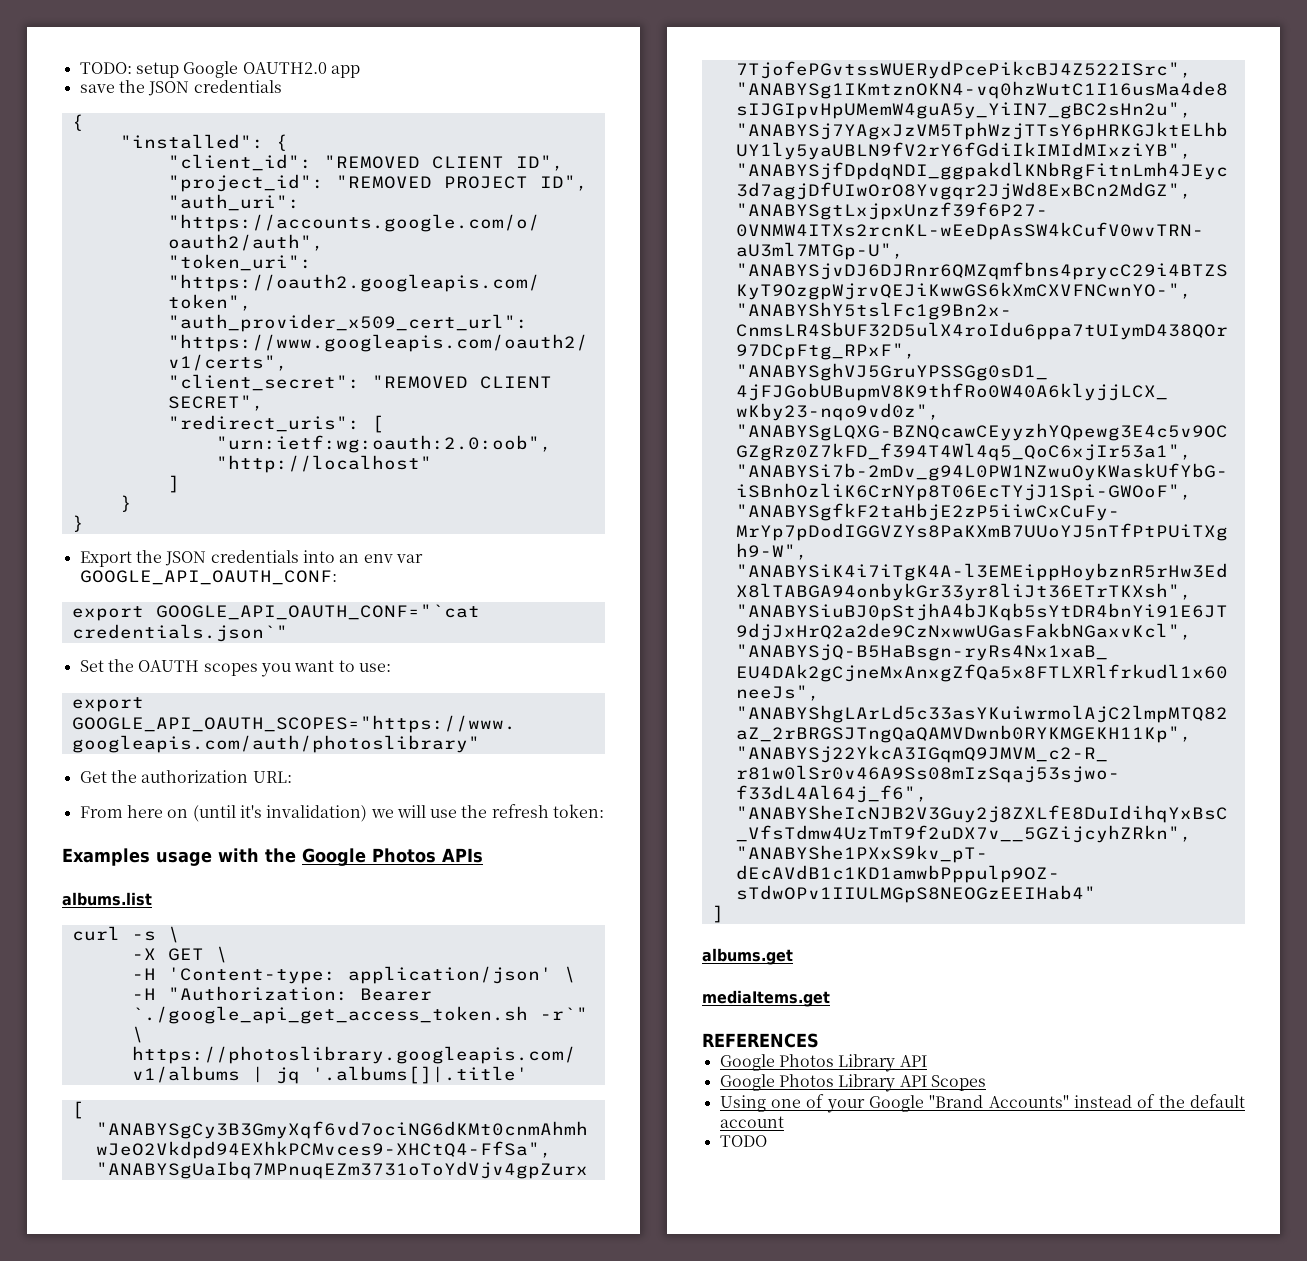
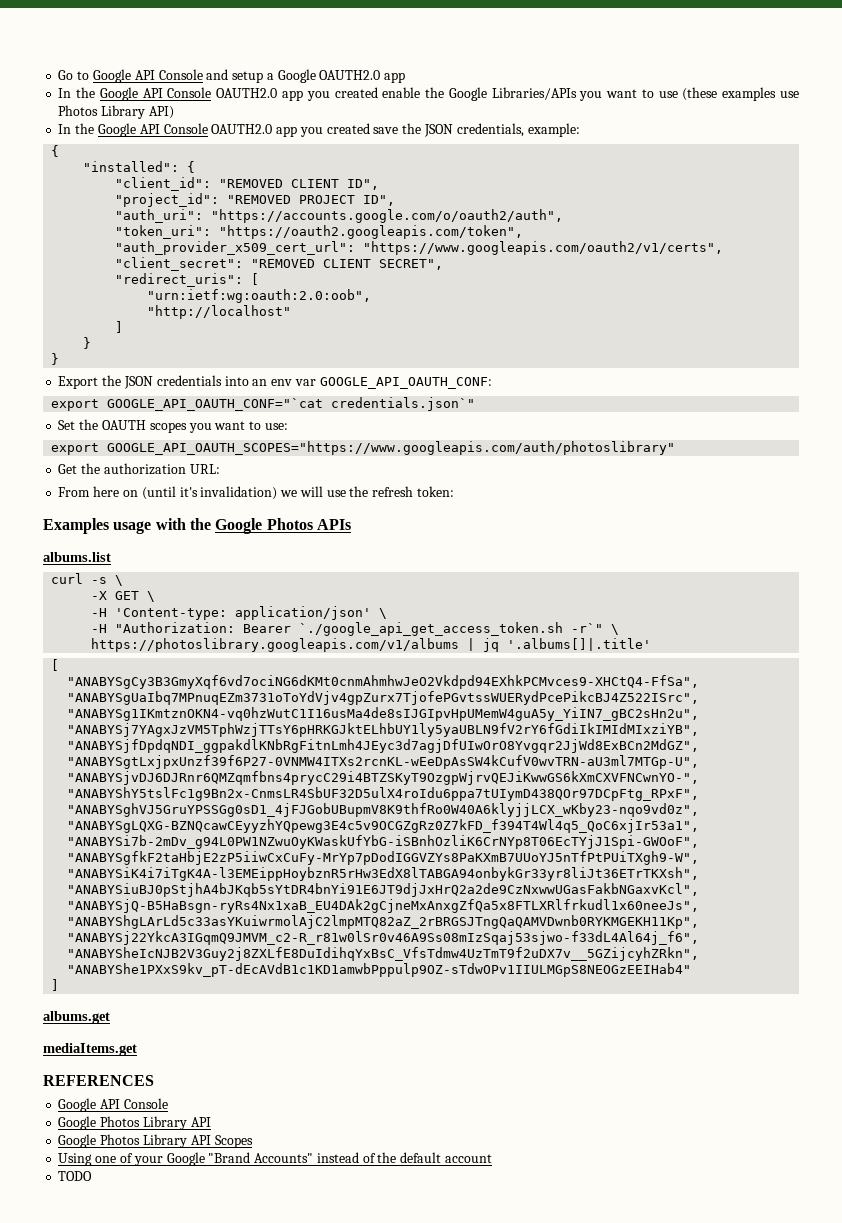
- TODO: setup Google OAUTH2.0 app
- save the JSON credentials
+ Go to Google API Console and setup a Google OAUTH2.0 app
+ In the Google API Console OAUTH2.0 app you created enable the Google Libraries/APIs you want to use (these examples use Photos Library API)
+ In the Google API Console OAUTH2.0 app you created save the JSON credentials, example:
  REFERENCES
+ Google API Console

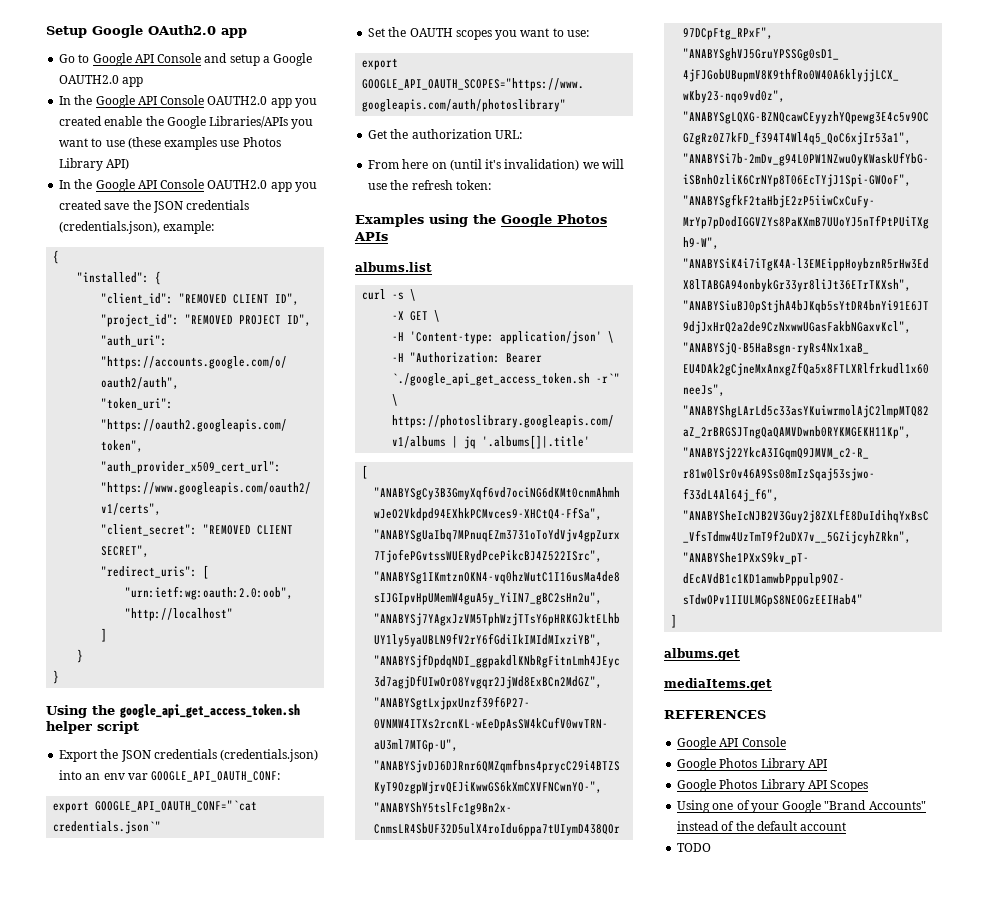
+ Setup Google OAuth2.0 app
- In the Google API Console OAUTH2.0 app you created save the JSON credentials, example:
+ In the Google API Console OAUTH2.0 app you created save the JSON credentials (credentials.json), example:
+ Using the google_api_get_access_token.sh helper script
- Export the JSON credentials into an env var GOOGLE_API_OAUTH_CONF:
+ Export the JSON credentials (credentials.json) into an env var GOOGLE_API_OAUTH_CONF:
- Examples usage with the Google Photos APIs
+ Examples using the Google Photos APIs

